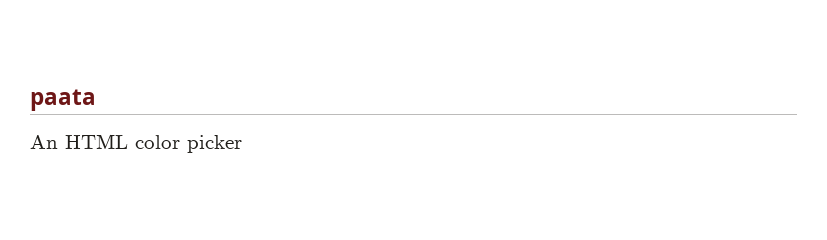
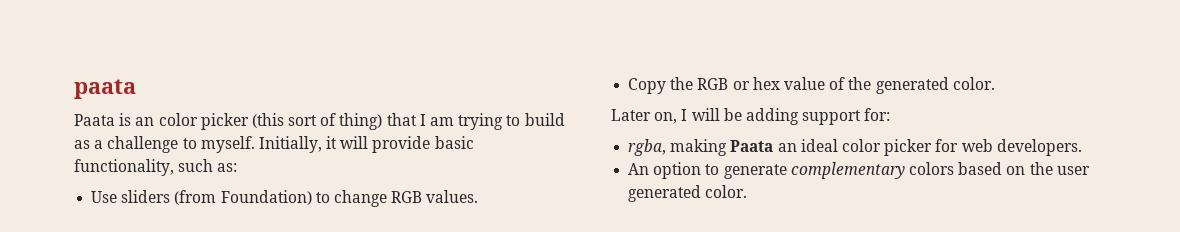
- An HTML color picker
+ Paata is an color picker (this sort of thing) that I am trying to build as a challenge to myself. Initially, it will provide basic functionality, such as:
+ Use sliders (from Foundation) to change RGB values.
+ Copy the RGB or hex value of the generated color.
+ Later on, I will be adding support for:
+ rgba, making Paata an ideal color picker for web developers.
+ An option to generate complementary colors based on the user generated color.

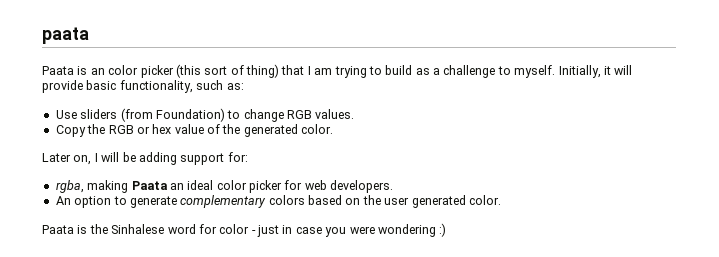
+ Paata is the Sinhalese word for color - just in case you were wondering :)

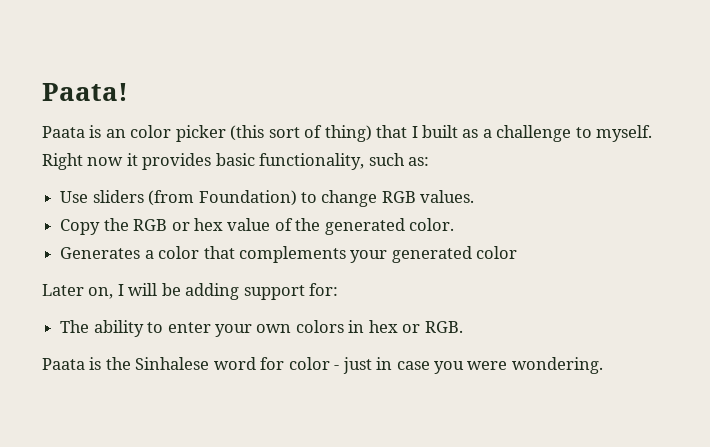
- paata
+ Paata!
- Paata is an color picker (this sort of thing) that I am trying to build as a challenge to myself.
+ Paata is an color picker (this sort of thing) that I built as a challenge to myself.
- Initially, it will provide basic functionality, such as:
+ Right now it provides basic functionality, such as:
+ Generates a color that complements your generated color
- rgba, making Paata an ideal color picker for web developers.
- An option to generate complementary colors based on the user generated color.
+ The ability to enter your own colors in hex or RGB.
- Paata is the Sinhalese word for color - just in case you were wondering :)
+ Paata is the Sinhalese word for color - just in case you were wondering.

